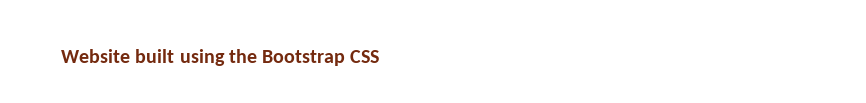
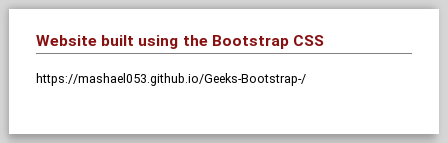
+ https://mashael053.github.io/Geeks-Bootstrap-/

